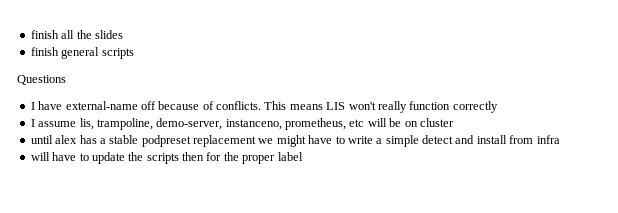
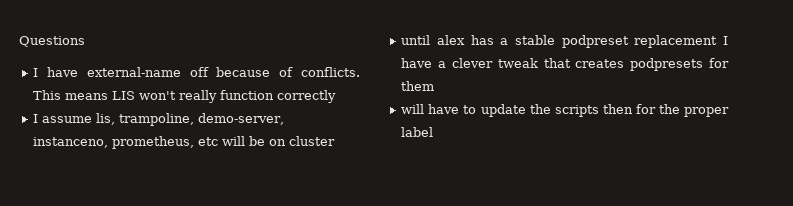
- finish all the slides
- finish general scripts
- until alex has a stable podpreset replacement we might have to write a simple detect and install from infra
+ until alex has a stable podpreset replacement I have a clever tweak that creates podpresets for them

